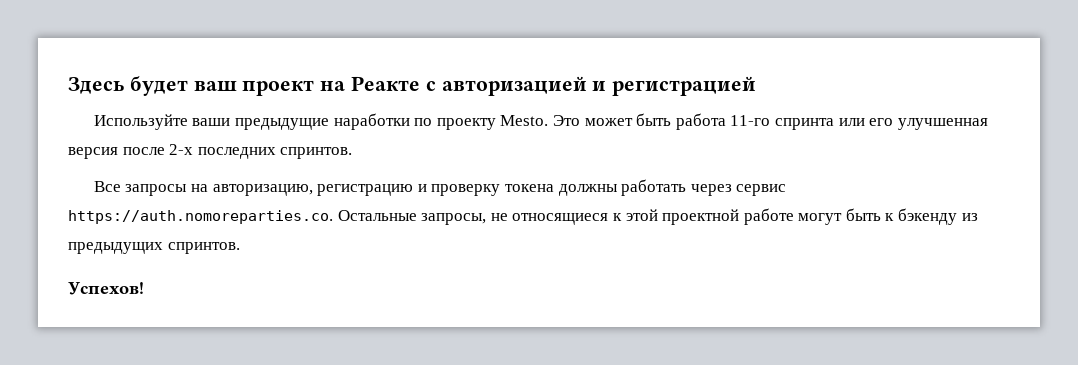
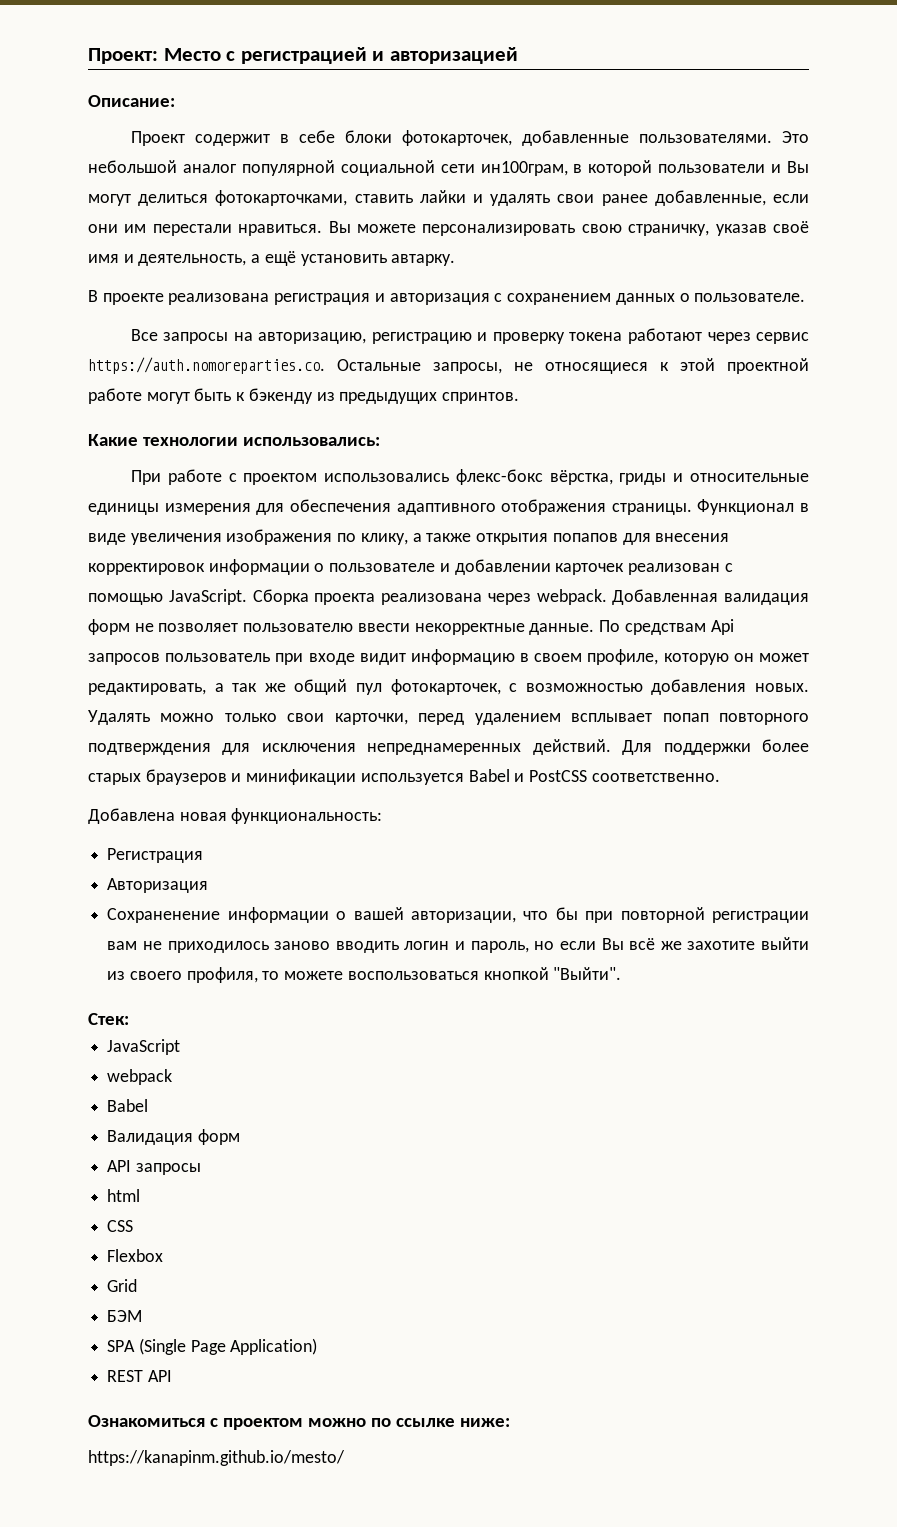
- Здесь будет ваш проект на Реакте с авторизацией и регистрацией
- Используйте ваши предыдущие наработки по проекту Mesto. Это может быть работа 11-го спринта или его улучшенная версия после 2-х последних спринтов.
+ Проект: Место с регистрацией и авторизацией
+ Описание:
+ Проект содержит в себе блоки фотокарточек, добавленные пользователями. Это небольшой аналог популярной социальной сети ин100грам, в которой пользователи и Вы могут делиться фотокарточками, ставить лайки и удалять свои ранее добавленные, если они им перестали нравиться. Вы можете персонализировать свою страничку, указав своё имя и деятельность, а ещё установить автарку.
+ В проекте реализована регистрация и авторизация с сохранением данных о пользователе.
- Все запросы на авторизацию, регистрацию и проверку токена должны работать через сервис https://auth.nomoreparties.co. Остальные запросы, не относящиеся к этой проектной работе могут быть к бэкенду из предыдущих спринтов.
+ Все запросы на авторизацию, регистрацию и проверку токена работают через сервис https://auth.nomoreparties.co. Остальные запросы, не относящиеся к этой проектной работе могут быть к бэкенду из предыдущих спринтов.
- Успехов!
+ Какие технологии использовались:
+ При работе с проектом использовались флекс-бокс вёрстка, гриды и относительные единицы измерения для обеспечения адаптивного отображения страницы. Функционал в виде увеличения изображения по клику, а также открытия попапов для внесения корректировок информации о пользователе и добавлении карточек реализован с помощью JavaScript. Сборка проекта реализована через webpack. Добавленная валидация форм не позволяет пользователю ввести некорректные данные. По средствам Api запросов пользователь при входе видит информацию в своем профиле, которую он может редактировать, а так же общий пул фотокарточек, с возможностью добавления новых. Удалять можно только свои карточки, перед удалением всплывает попап повторного подтверждения для исключения непреднамеренных действий. Для поддержки более старых браузеров и минификации используется Babel и PostCSS соответственно.
+ Добавлена новая функциональность:
+ Регистрация
+ Авторизация
+ Сохраненение информации о вашей авторизации, что бы при повторной регистрации вам не приходилось заново вводить логин и пароль, но если Вы всё же захотите выйти из своего профиля, то можете воспользоваться кнопкой "Выйти".
+ Cтек:
+ JavaScript
+ webpack
+ Babel
+ Валидация форм
+ API запросы
+ html
+ CSS
+ Flexbox
+ Grid
+ БЭМ
+ SPA (Single Page Application)
+ REST API
+ Ознакомиться с проектом можно по ссылке ниже:
+ https://kanapinm.github.io/mesto/

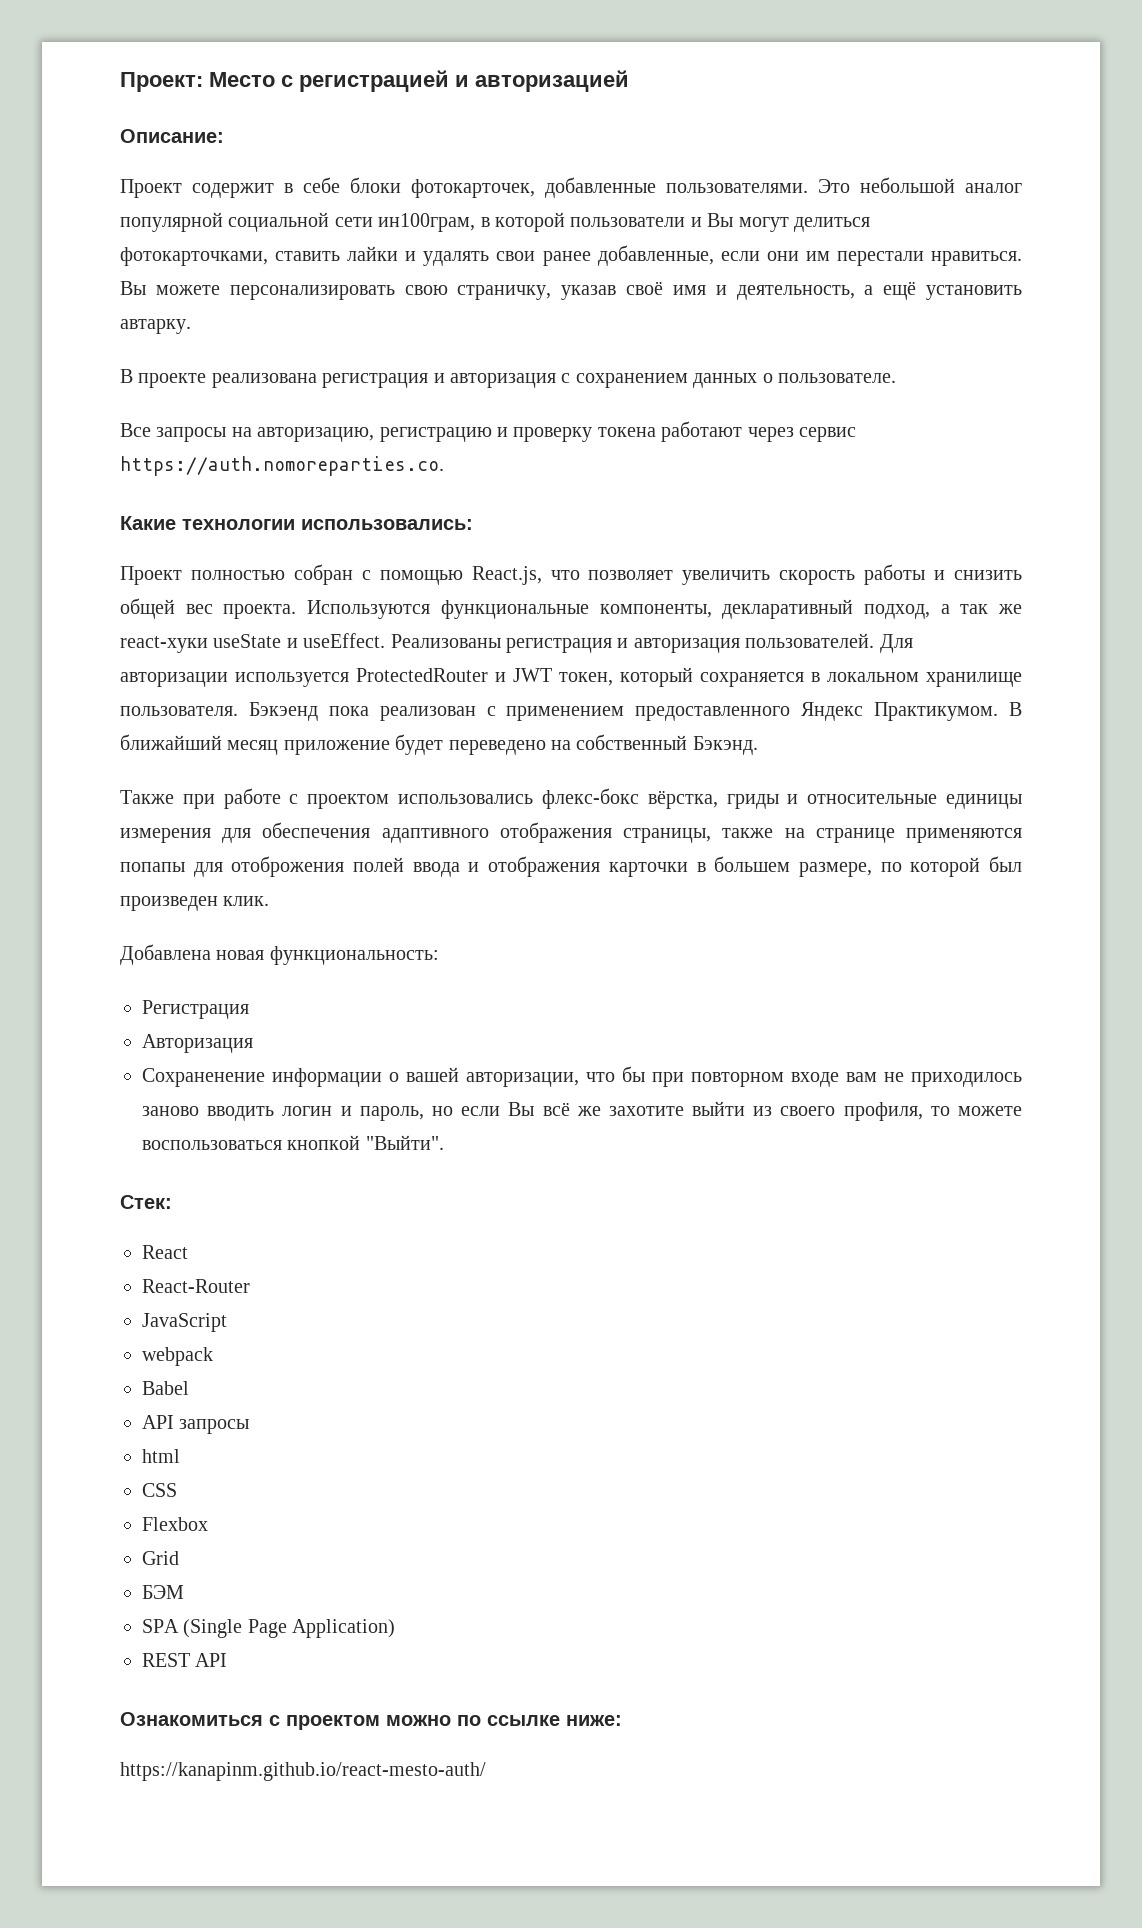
- Все запросы на авторизацию, регистрацию и проверку токена работают через сервис https://auth.nomoreparties.co. Остальные запросы, не относящиеся к этой проектной работе могут быть к бэкенду из предыдущих спринтов.
+ Все запросы на авторизацию, регистрацию и проверку токена работают через сервис https://auth.nomoreparties.co.
  Какие технологии использовались:
- При работе с проектом использовались флекс-бокс вёрстка, гриды и относительные единицы измерения для обеспечения адаптивного отображения страницы. Функционал в виде увеличения изображения по клику, а также открытия попапов для внесения корректировок информации о пользователе и добавлении карточек реализован с помощью JavaScript. Сборка проекта реализована через webpack. Добавленная валидация форм не позволяет пользователю ввести некорректные данные. По средствам Api запросов пользователь при входе видит информацию в своем профиле, которую он может редактировать, а так же общий пул фотокарточек, с возможностью добавления новых. Удалять можно только свои карточки, перед удалением всплывает попап повторного подтверждения для исключения непреднамеренных действий. Для поддержки более старых браузеров и минификации используется Babel и PostCSS соответственно.
+ Проект полностью собран с помощью React.js, что позволяет увеличить скорость работы и снизить общей вес проекта. Используются функциональные компоненты, декларативный подход, а так же react-хуки useState и useEffect. Реализованы регистрация и авторизация пользователей. Для авторизации используется ProtectedRouter и JWT токен, который сохраняется в локальном хранилище пользователя. Бэкэенд пока реализован с применением предоставленного Яндекс Практикумом. В ближайший месяц приложение будет переведено на собственный Бэкэнд.
+ Также при работе с проектом использовались флекс-бокс вёрстка, гриды и относительные единицы измерения для обеспечения адаптивного отображения страницы, также на странице применяются попапы для отоброжения полей ввода и отображения карточки в большем размере, по которой был произведен клик.
- Сохраненение информации о вашей авторизации, что бы при повторной регистрации вам не приходилось заново вводить логин и пароль, но если Вы всё же захотите выйти из своего профиля, то можете воспользоваться кнопкой "Выйти".
+ Сохраненение информации о вашей авторизации, что бы при повторном входе вам не приходилось заново вводить логин и пароль, но если Вы всё же захотите выйти из своего профиля, то можете воспользоваться кнопкой "Выйти".
+ React
+ React-Router
- Валидация форм
- https://kanapinm.github.io/mesto/
+ https://kanapinm.github.io/react-mesto-auth/

